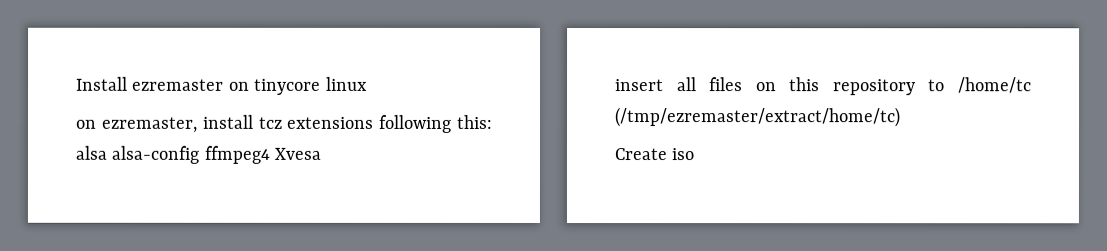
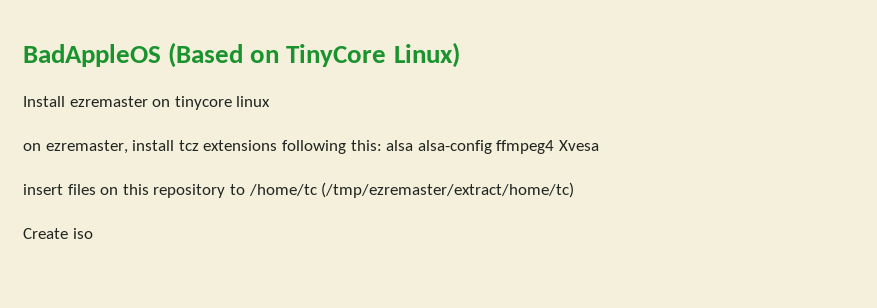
+ BadAppleOS (Based on TinyCore Linux)
- insert all files on this repository to /home/tc (/tmp/ezremaster/extract/home/tc)
+ insert files on this repository to /home/tc (/tmp/ezremaster/extract/home/tc)

